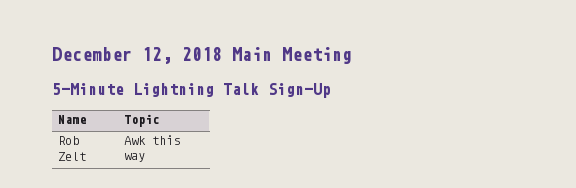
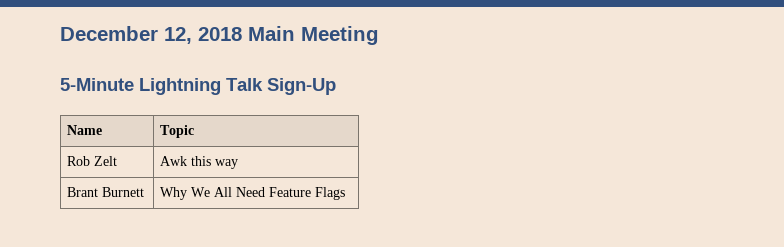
+ Brant Burnett | Why We All Need Feature Flags

